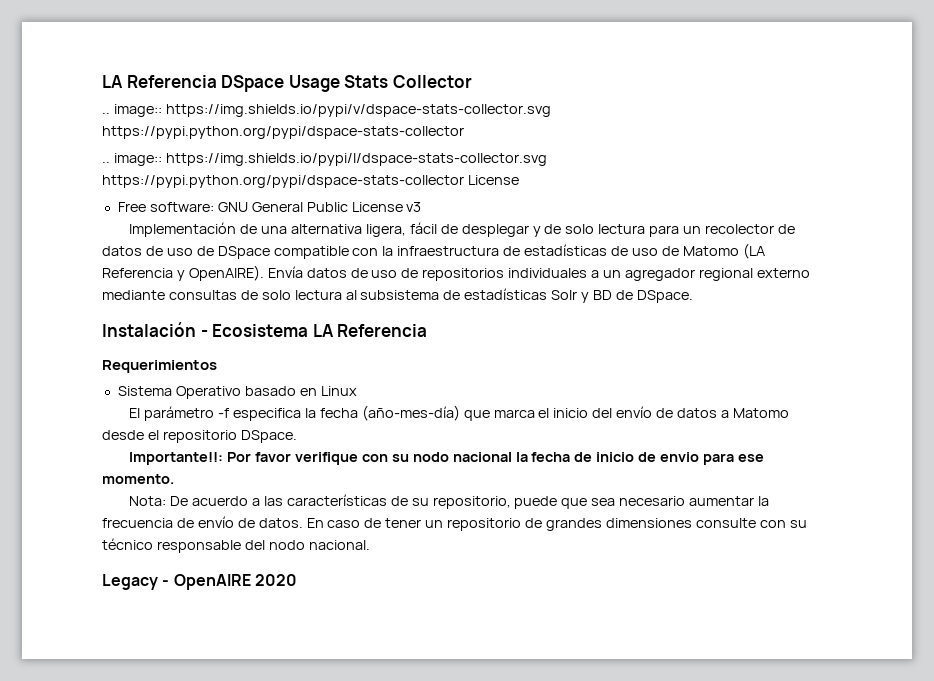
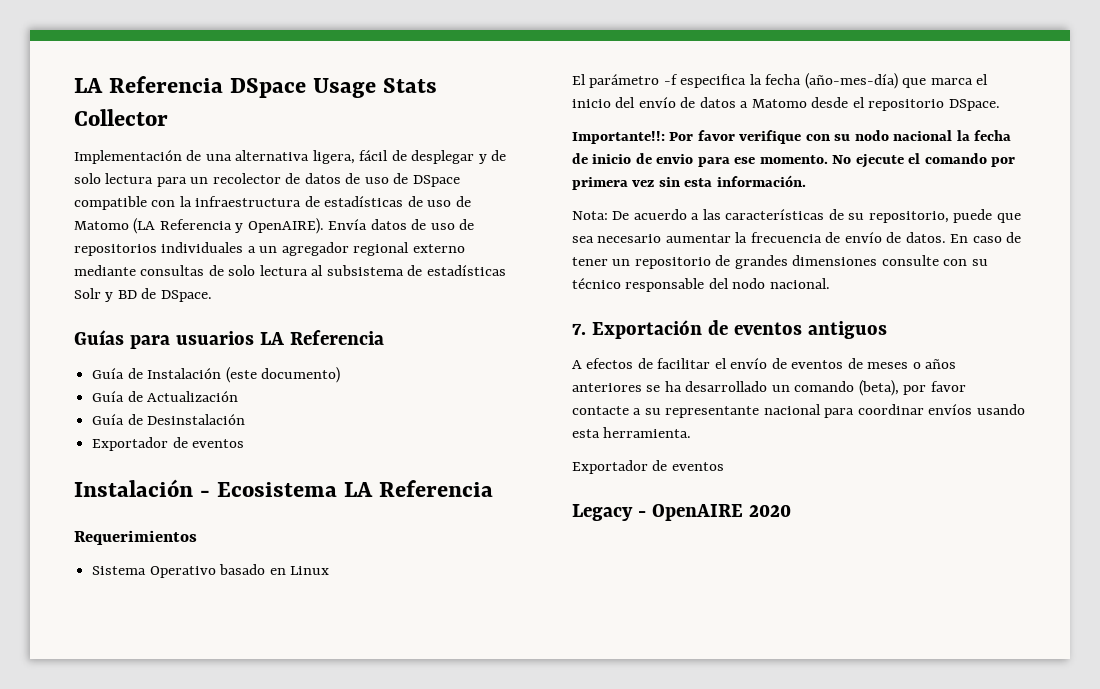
- .. image:: https://img.shields.io/pypi/v/dspace-stats-collector.svg https://pypi.python.org/pypi/dspace-stats-collector
- .. image:: https://img.shields.io/pypi/l/dspace-stats-collector.svg https://pypi.python.org/pypi/dspace-stats-collector License
- Free software: GNU General Public License v3
+ Guías para usuarios LA Referencia
+ Guía de Instalación (este documento)
+ Guía de Actualización
+ Guía de Desinstalación
+ Exportador de eventos
+ No ejecute el comando por primera vez sin esta información.
+ 7. Exportación de eventos antiguos
+ A efectos de facilitar el envío de eventos de meses o años anteriores se ha desarrollado un comando (beta), por favor contacte a su representante nacional para coordinar envíos usando esta herramienta.
+ Exportador de eventos

